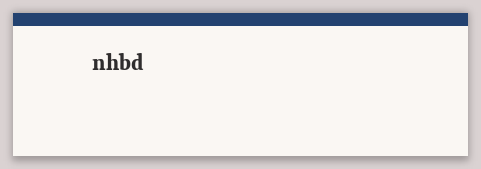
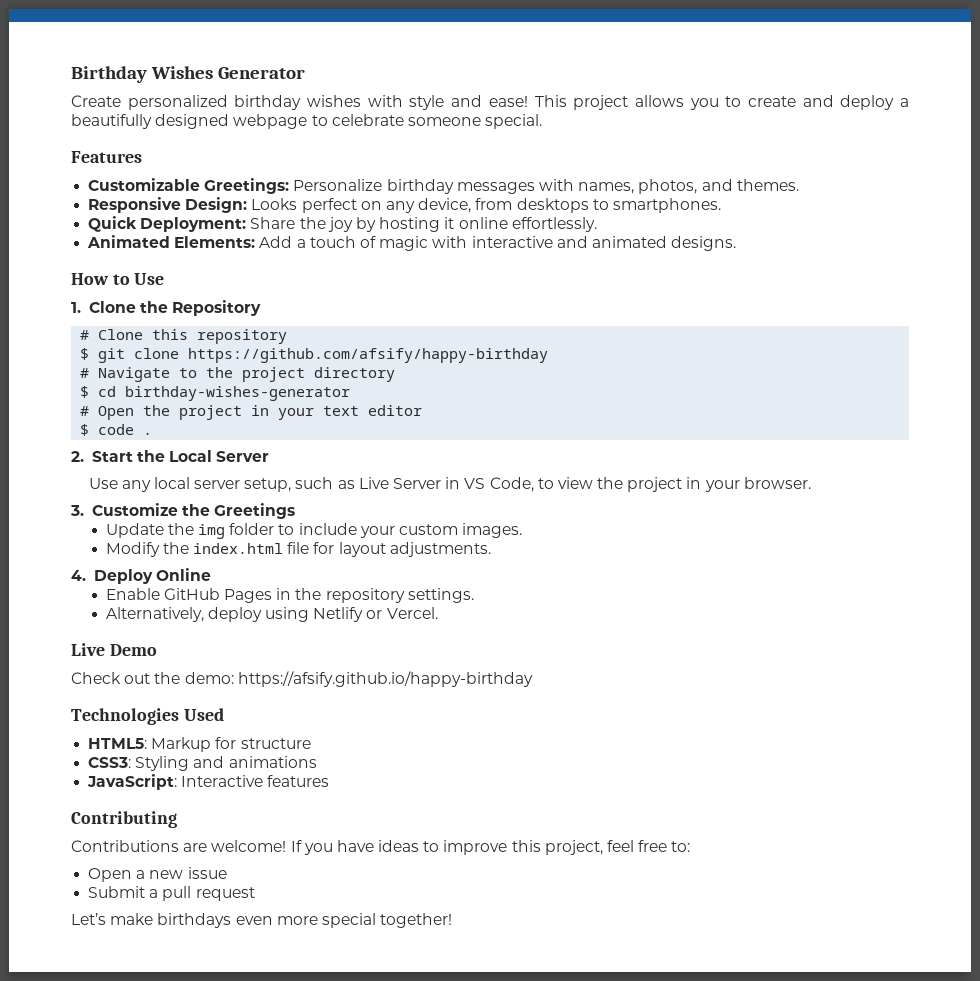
- nhbd
+ Birthday Wishes Generator
+ Create personalized birthday wishes with style and ease! This project allows you to create and deploy a beautifully designed webpage to celebrate someone special.
+ Features
+ Customizable Greetings: Personalize birthday messages with names, photos, and themes.
+ Responsive Design: Looks perfect on any device, from desktops to smartphones.
+ Quick Deployment: Share the joy by hosting it online effortlessly.
+ Animated Elements: Add a touch of magic with interactive and animated designs.
+ How to Use
+ 1. Clone the Repository
+ # Clone this repository
+ $ git clone https://github.com/afsify/happy-birthday
+ # Navigate to the project directory
+ $ cd birthday-wishes-generator
+ # Open the project in your text editor
+ $ code .
+ 2. Start the Local Server
+ Use any local server setup, such as Live Server in VS Code, to view the project in your browser.
+ 3. Customize the Greetings
+ Update the img folder to include your custom images.
+ Modify the index.html file for layout adjustments.
+ 4. Deploy Online
+ Enable GitHub Pages in the repository settings.
+ Alternatively, deploy using Netlify or Vercel.
+ Live Demo
+ Check out the demo: https://afsify.github.io/happy-birthday
+ Technologies Used
+ HTML5: Markup for structure
+ CSS3: Styling and animations
+ JavaScript: Interactive features
+ Contributing
+ Contributions are welcome! If you have ideas to improve this project, feel free to:
+ Open a new issue
+ Submit a pull request
+ Let’s make birthdays even more special together!

